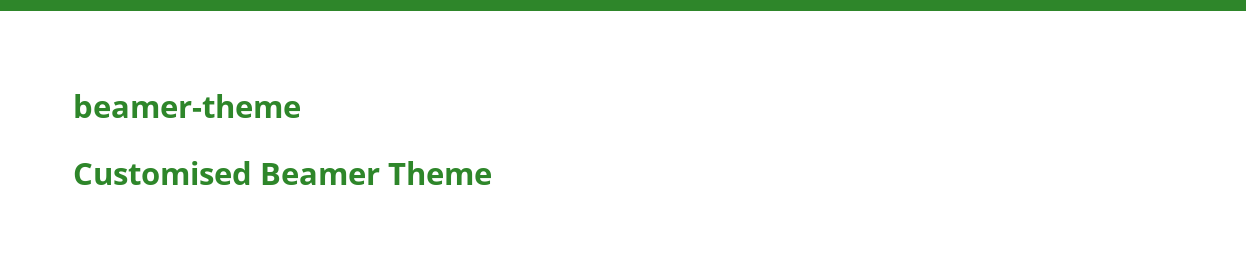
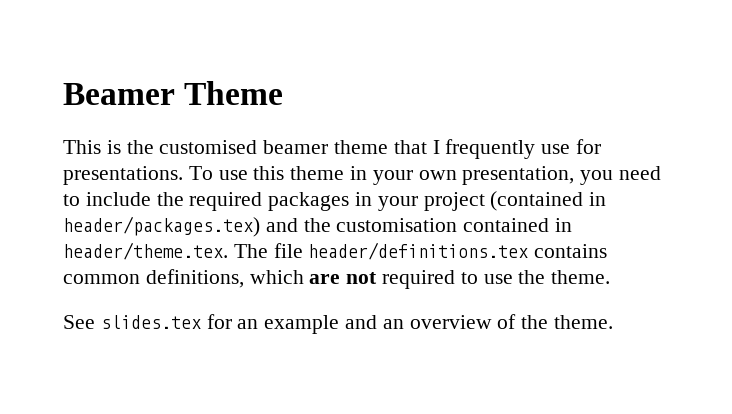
- beamer-theme
- Customised Beamer Theme
+ Beamer Theme
+ This is the customised beamer theme that I frequently use for presentations. To use this theme in your own presentation, you need to include the required packages in your project (contained in header/packages.tex) and the customisation contained in header/theme.tex. The file header/definitions.tex contains common definitions, which are not required to use the theme.
+ See slides.tex for an example and an overview of the theme.

